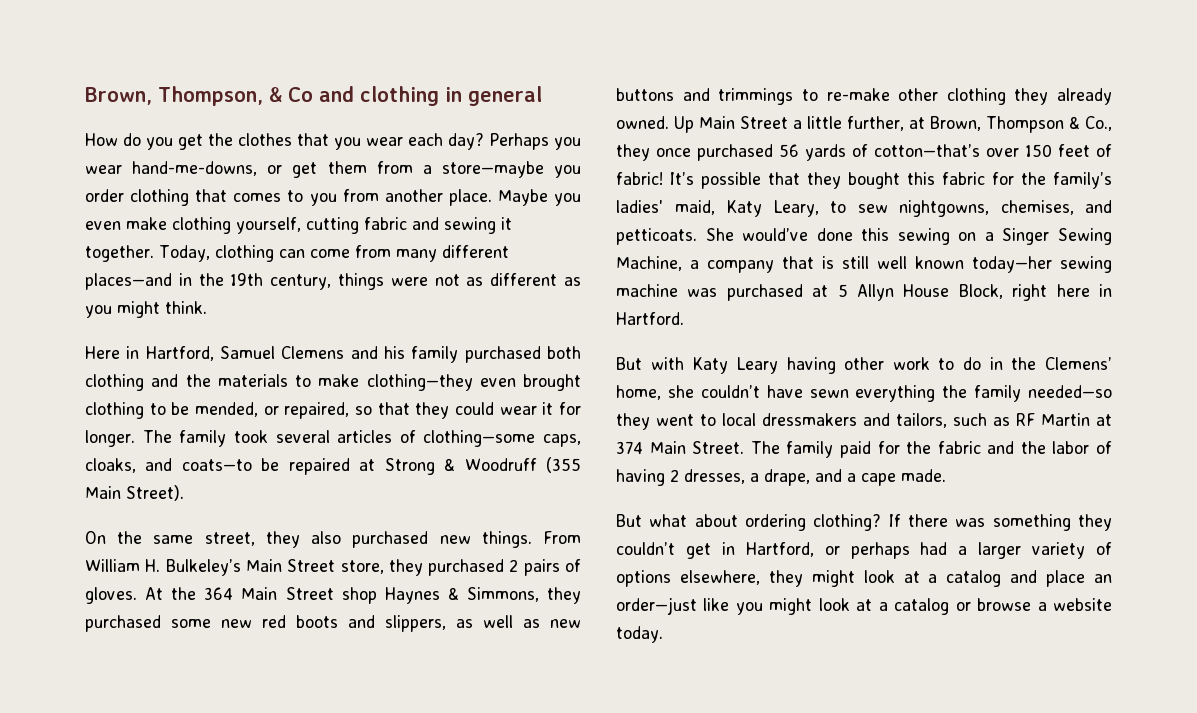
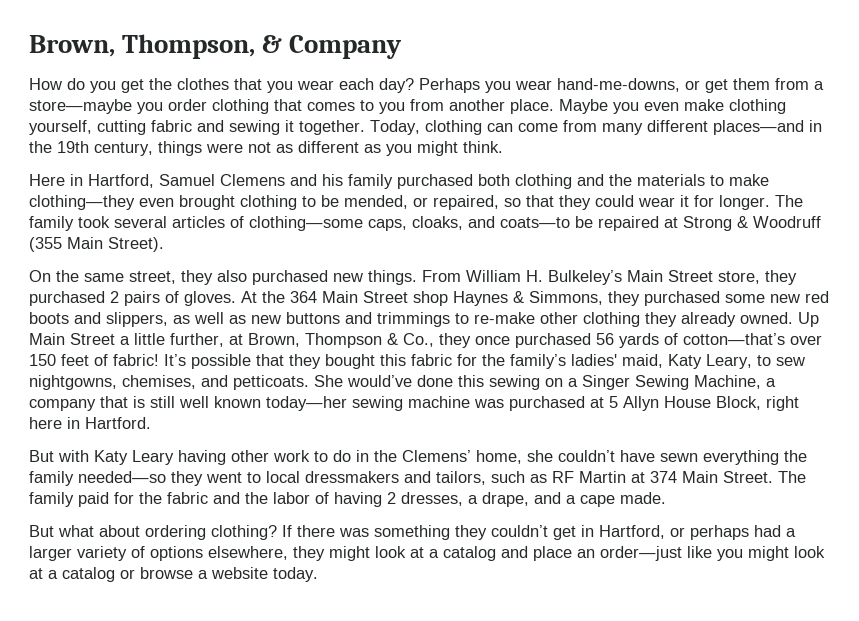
- Brown, Thompson, & Co and clothing in general
+ Brown, Thompson, & Company

